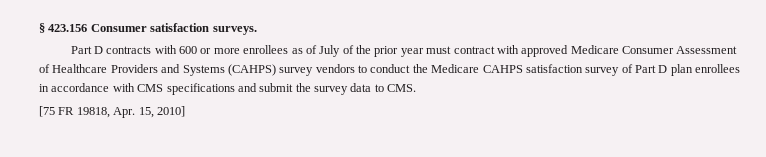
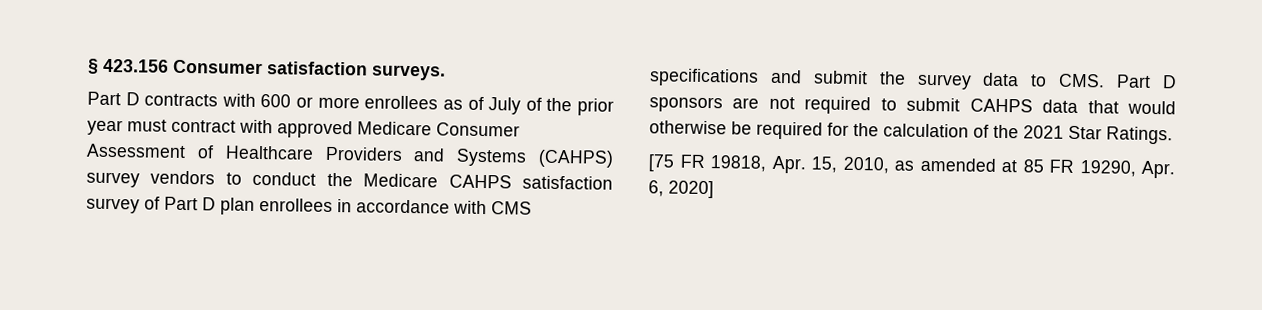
- Part D contracts with 600 or more enrollees as of July of the prior year must contract with approved Medicare Consumer Assessment of Healthcare Providers and Systems (CAHPS) survey vendors to conduct the Medicare CAHPS satisfaction survey of Part D plan enrollees in accordance with CMS specifications and submit the survey data to CMS.
+ Part D contracts with 600 or more enrollees as of July of the prior year must contract with approved Medicare Consumer Assessment of Healthcare Providers and Systems (CAHPS) survey vendors to conduct the Medicare CAHPS satisfaction survey of Part D plan enrollees in accordance with CMS specifications and submit the survey data to CMS. Part D sponsors are not required to submit CAHPS data that would otherwise be required for the calculation of the 2021 Star Ratings.
- [75 FR 19818, Apr. 15, 2010]
+ [75 FR 19818, Apr. 15, 2010, as amended at 85 FR 19290, Apr. 6, 2020]

